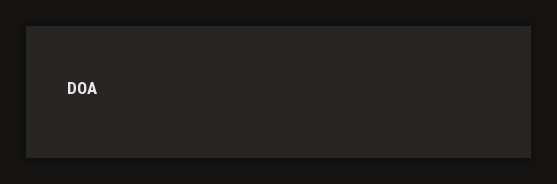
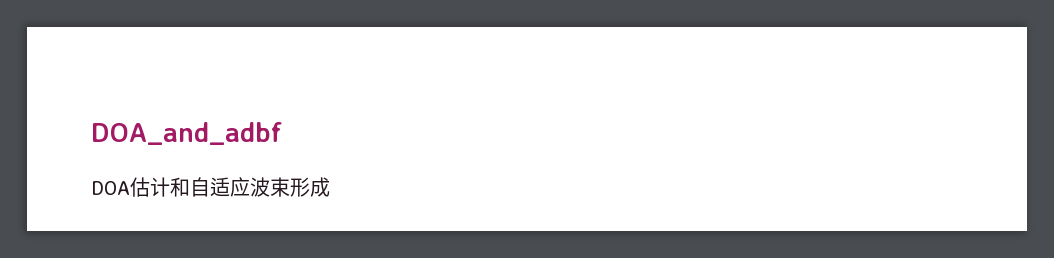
- DOA
+ DOA_and_adbf
+ DOA估计和自适应波束形成

